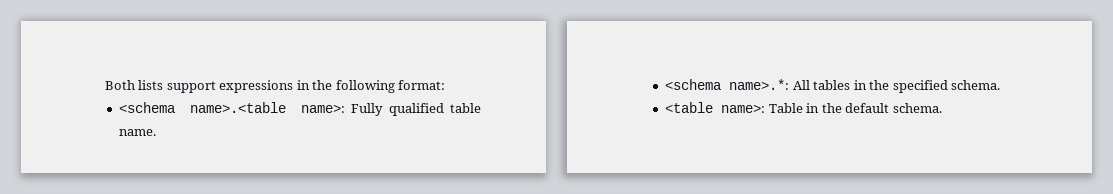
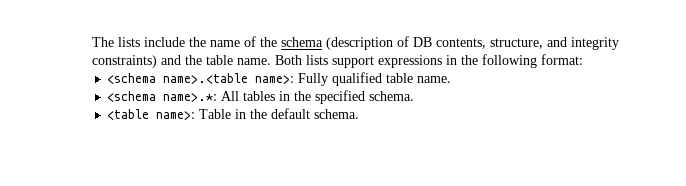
+ The lists include the name of the schema (description of DB contents, structure, and integrity constraints) and the table name.

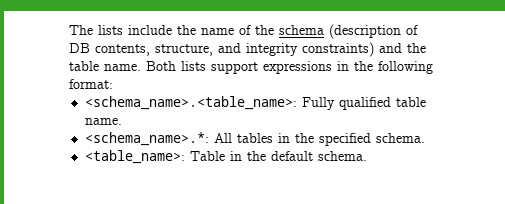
- <schema name>.<table name>: Fully qualified table name.
+ <schema_name>.<table_name>: Fully qualified table name.
- <schema name>.*: All tables in the specified schema.
+ <schema_name>.*: All tables in the specified schema.
- <table name>: Table in the default schema.
+ <table_name>: Table in the default schema.

